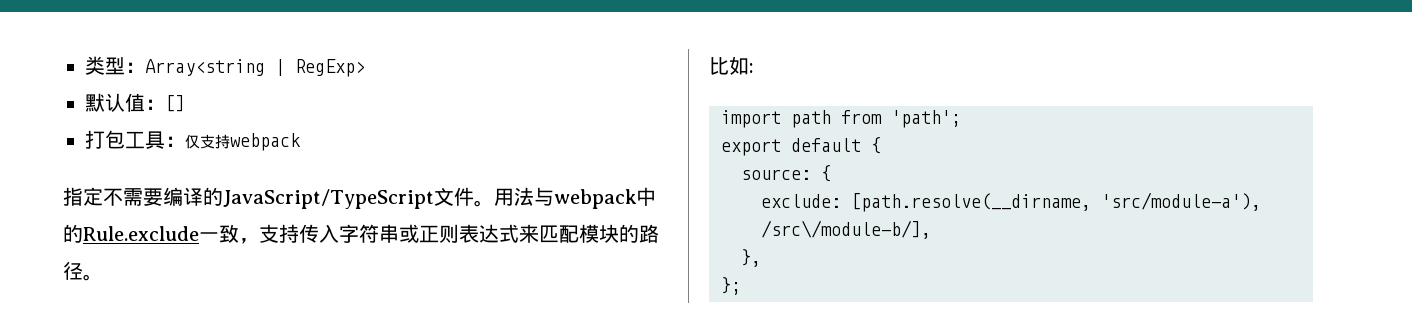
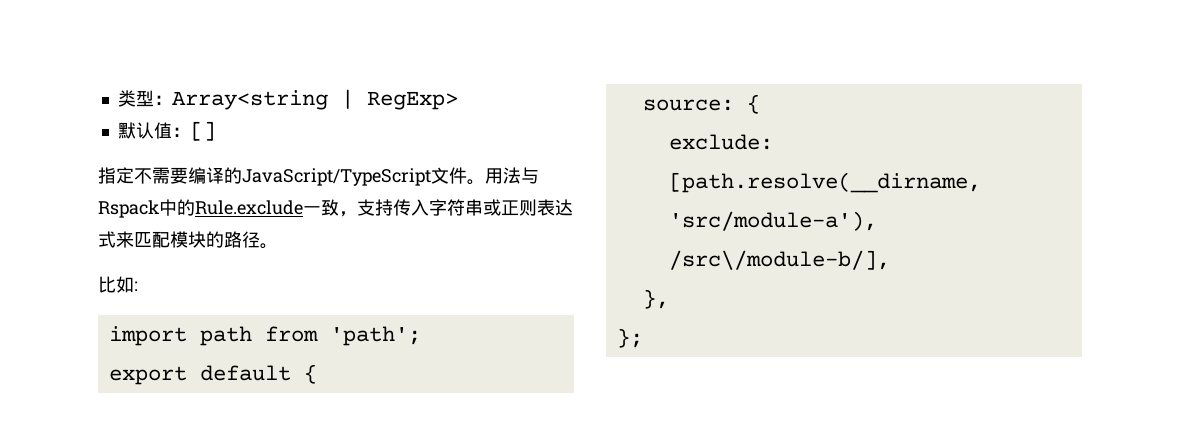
- 打包工具：仅支持webpack
- 用法与webpack中的Rule.exclude一致，支持传入字符串或正则表达式来匹配模块的路径。
+ 用法与Rspack中的Rule.exclude一致，支持传入字符串或正则表达式来匹配模块的路径。

